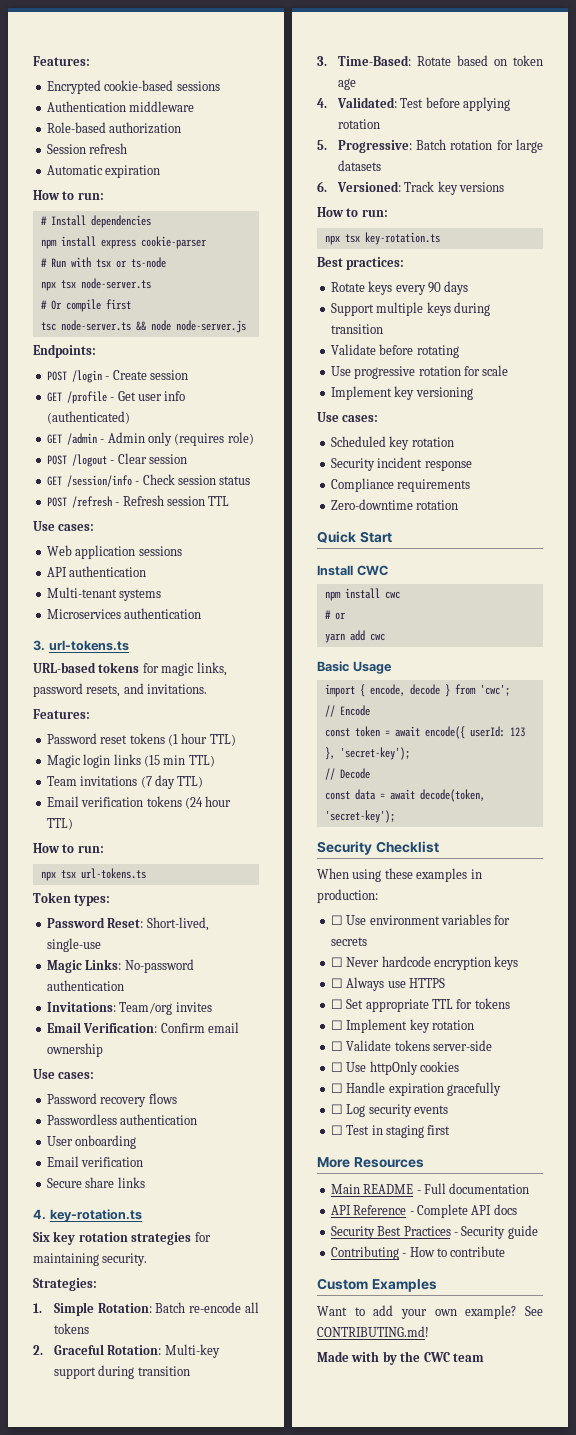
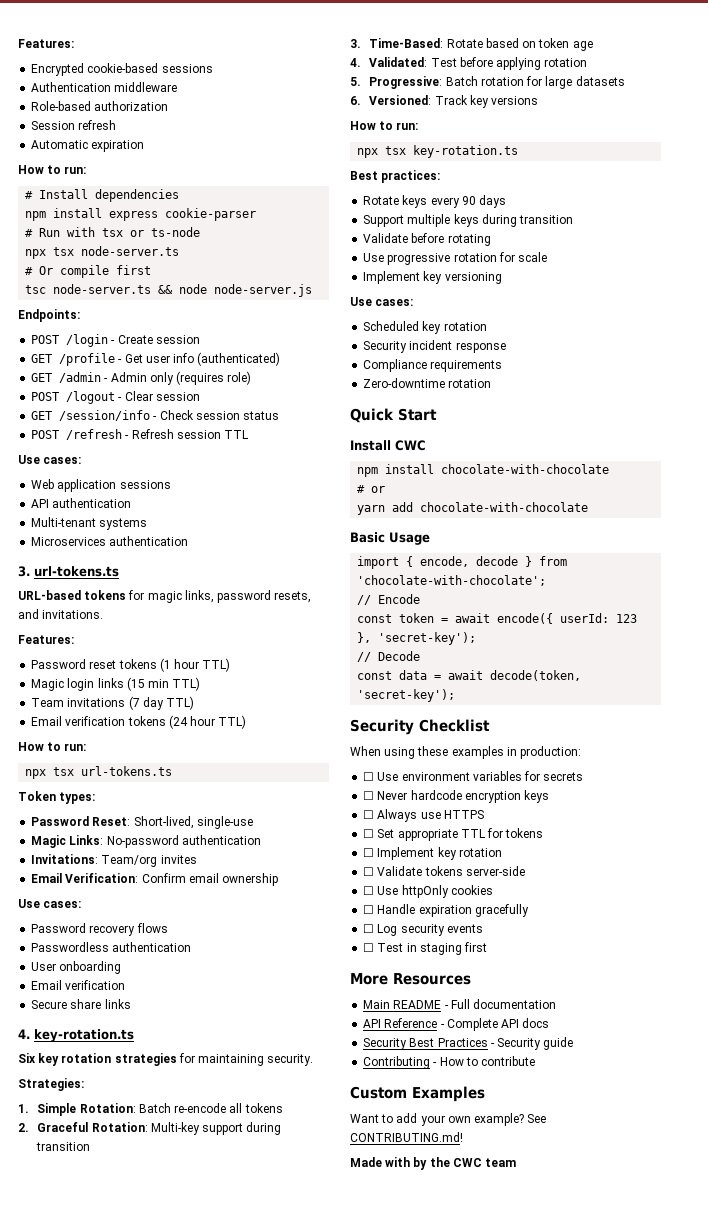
- npm install cwc
+ npm install chocolate-with-chocolate
- yarn add cwc
+ yarn add chocolate-with-chocolate
- import { encode, decode } from 'cwc';
+ import { encode, decode } from 'chocolate-with-chocolate';

